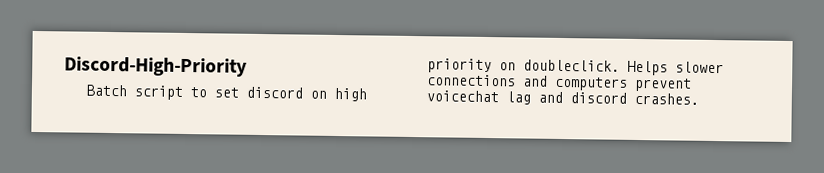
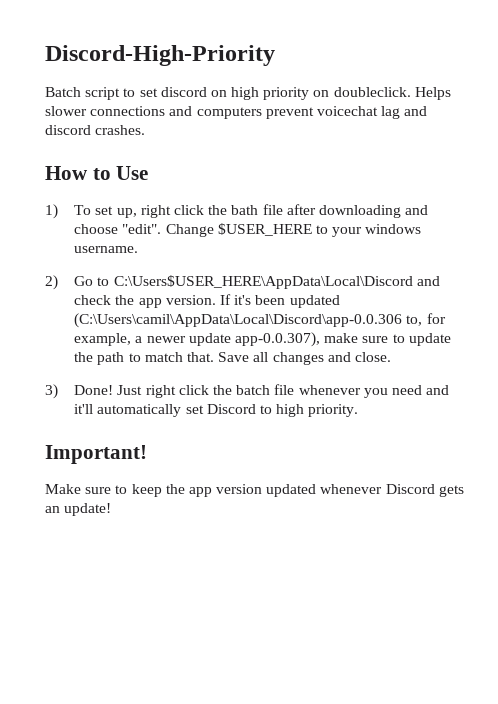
+ How to Use
+ 1) To set up, right click the bath file after downloading and choose "edit". Change $USER_HERE to your windows username.
+ 2) Go to C:\Users$USER_HERE\AppData\Local\Discord and check the app version. If it's been updated (C:\Users\camil\AppData\Local\Discord\app-0.0.306 to, for example, a newer update app-0.0.307), make sure to update the path to match that. Save all changes and close.
+ 3) Done! Just right click the batch file whenever you need and it'll automatically set Discord to high priority.
+ Important!
+ Make sure to keep the app version updated whenever Discord gets an update!

